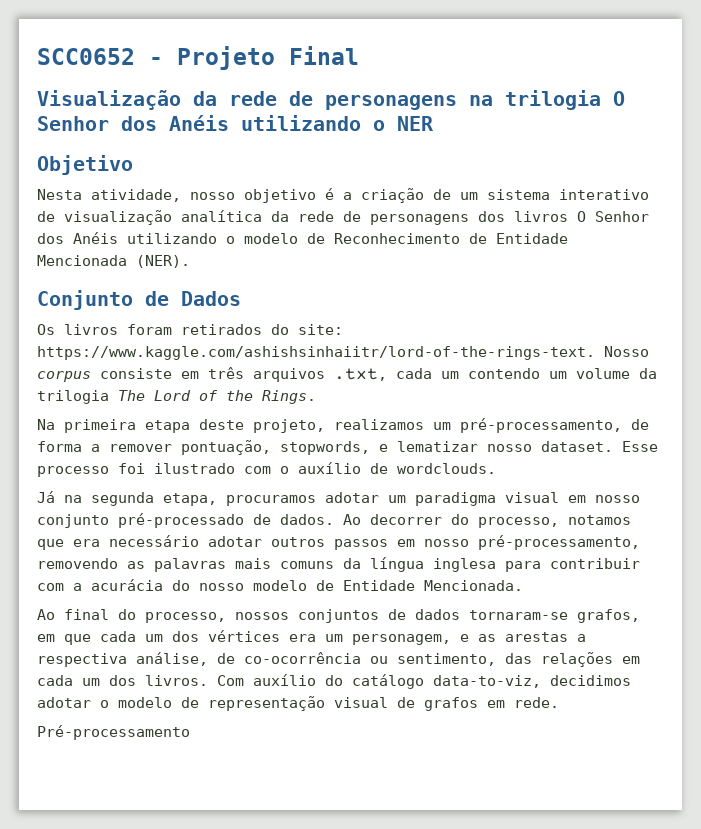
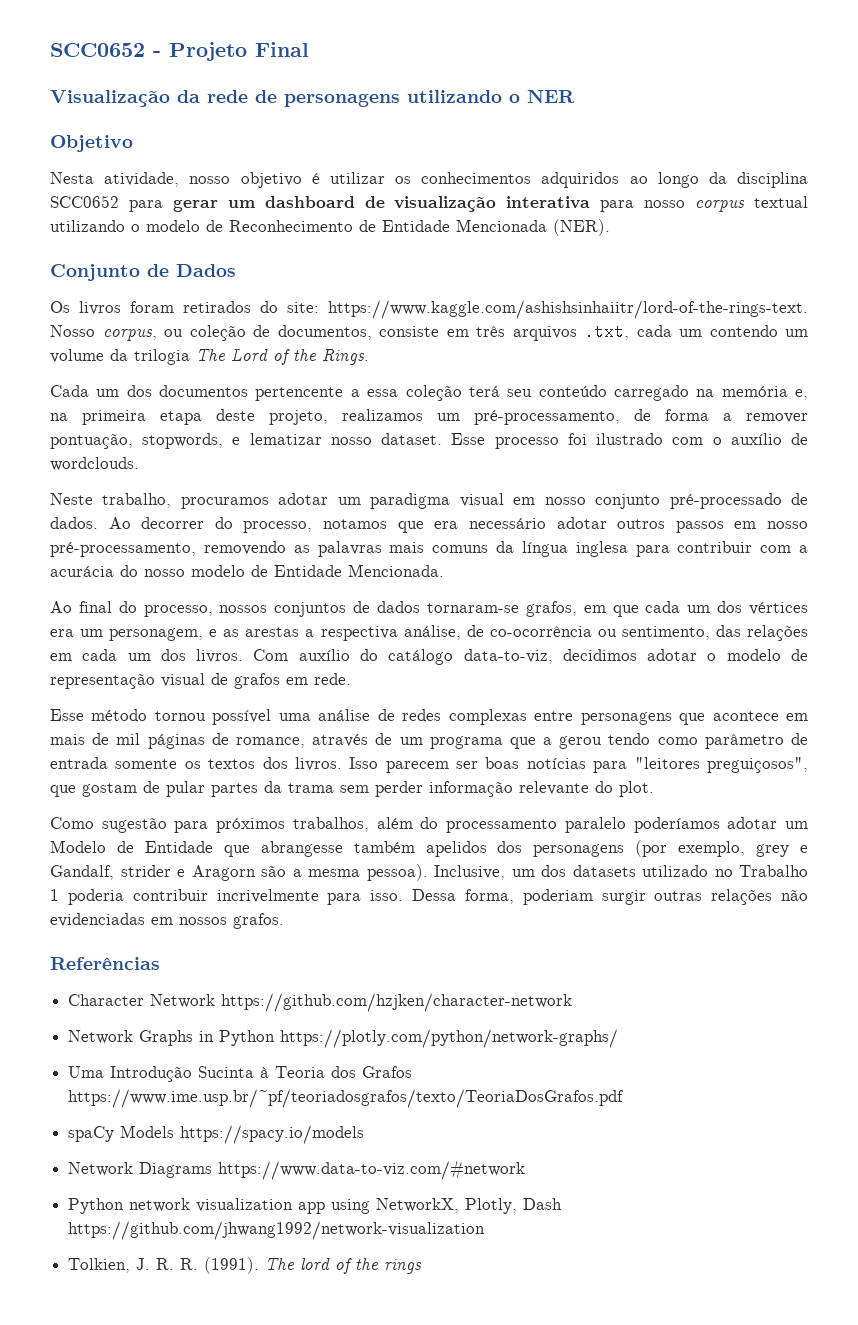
- Visualização da rede de personagens na trilogia O Senhor dos Anéis utilizando o NER
+ Visualização da rede de personagens utilizando o NER
- Nesta atividade, nosso objetivo é a criação de um sistema interativo de visualização analítica da rede de personagens dos livros O Senhor dos Anéis utilizando o modelo de Reconhecimento de Entidade Mencionada (NER).
+ Nesta atividade, nosso objetivo é utilizar os conhecimentos adquiridos ao longo da disciplina SCC0652 para gerar um dashboard de visualização interativa para nosso corpus textual utilizando o modelo de Reconhecimento de Entidade Mencionada (NER).
- Os livros foram retirados do site: https://www.kaggle.com/ashishsinhaiitr/lord-of-the-rings-text. Nosso corpus consiste em três arquivos .txt, cada um contendo um volume da trilogia The Lord of the Rings.
+ Os livros foram retirados do site: https://www.kaggle.com/ashishsinhaiitr/lord-of-the-rings-text. Nosso corpus, ou coleção de documentos, consiste em três arquivos .txt, cada um contendo um volume da trilogia The Lord of the Rings.
- Na primeira etapa deste projeto, realizamos um pré-processamento, de forma a remover pontuação, stopwords, e lematizar nosso dataset.
+ Cada um dos documentos pertencente a essa coleção terá seu conteúdo carregado na memória e, na primeira etapa deste projeto, realizamos um pré-processamento, de forma a remover pontuação, stopwords, e lematizar nosso dataset.
- Já na segunda etapa, procuramos adotar um paradigma visual em nosso conjunto pré-processado de dados.
+ Neste trabalho, procuramos adotar um paradigma visual em nosso conjunto pré-processado de dados.
- Pré-processamento
+ Esse método tornou possível uma análise de redes complexas entre personagens que acontece em mais de mil páginas de romance, através de um programa que a gerou tendo como parâmetro de entrada somente os textos dos livros. Isso parecem ser boas notícias para "leitores preguiçosos", que gostam de pular partes da trama sem perder informação relevante do plot.
+ Como sugestão para próximos trabalhos, além do processamento paralelo poderíamos adotar um Modelo de Entidade que abrangesse também apelidos dos personagens (por exemplo, grey e Gandalf, strider e Aragorn são a mesma pessoa). Inclusive, um dos datasets utilizado no Trabalho 1 poderia contribuir incrivelmente para isso. Dessa forma, poderiam surgir outras relações não evidenciadas em nossos grafos.
+ Referências
+ Character Network https://github.com/hzjken/character-network
+ Network Graphs in Python https://plotly.com/python/network-graphs/
+ Uma Introdução Sucinta à Teoria dos Grafos https://www.ime.usp.br/~pf/teoriadosgrafos/texto/TeoriaDosGrafos.pdf
+ spaCy Models https://spacy.io/models
+ Network Diagrams https://www.data-to-viz.com/#network
+ Python network visualization app using NetworkX, Plotly, Dash https://github.com/jhwang1992/network-visualization
+ Tolkien, J. R. R. (1991). The lord of the rings

